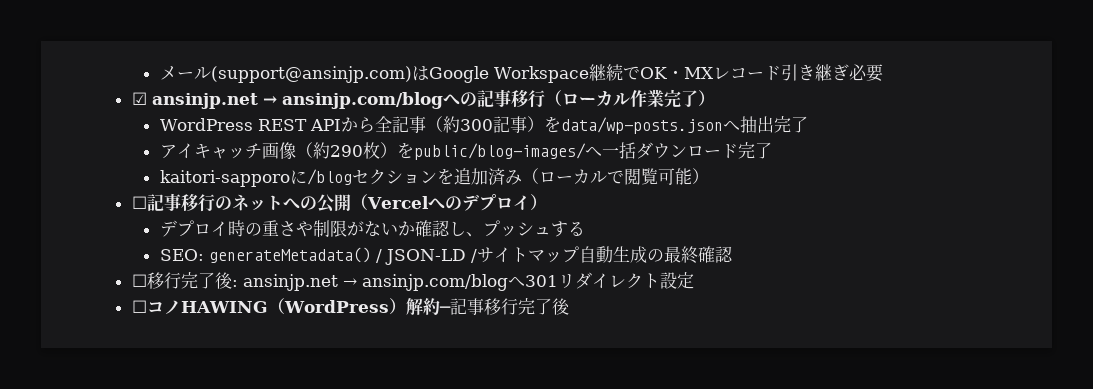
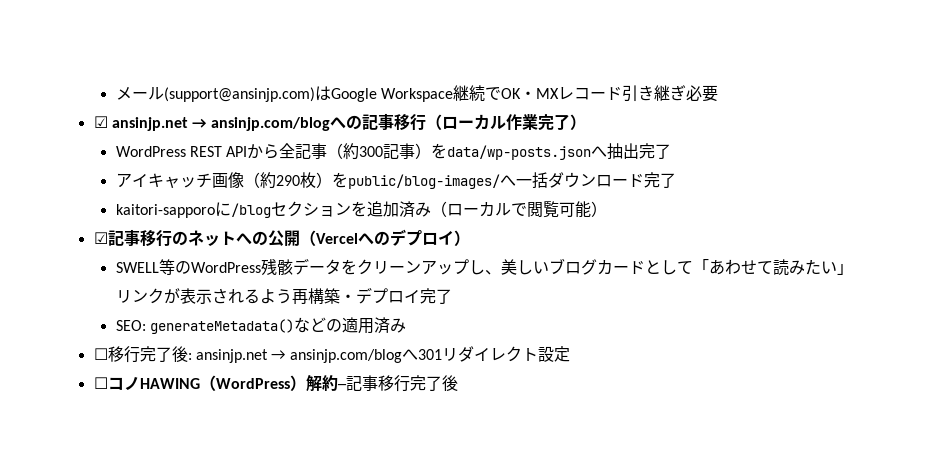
- ☐記事移行のネットへの公開（Vercelへのデプロイ）
+ ☑記事移行のネットへの公開（Vercelへのデプロイ）
- デプロイ時の重さや制限がないか確認し、プッシュする
- SEO: generateMetadata() / JSON-LD /サイトマップ自動生成の最終確認
+ SWELL等のWordPress残骸データをクリーンアップし、美しいブログカードとして「あわせて読みたい」リンクが表示されるよう再構築・デプロイ完了
+ SEO: generateMetadata()などの適用済み

